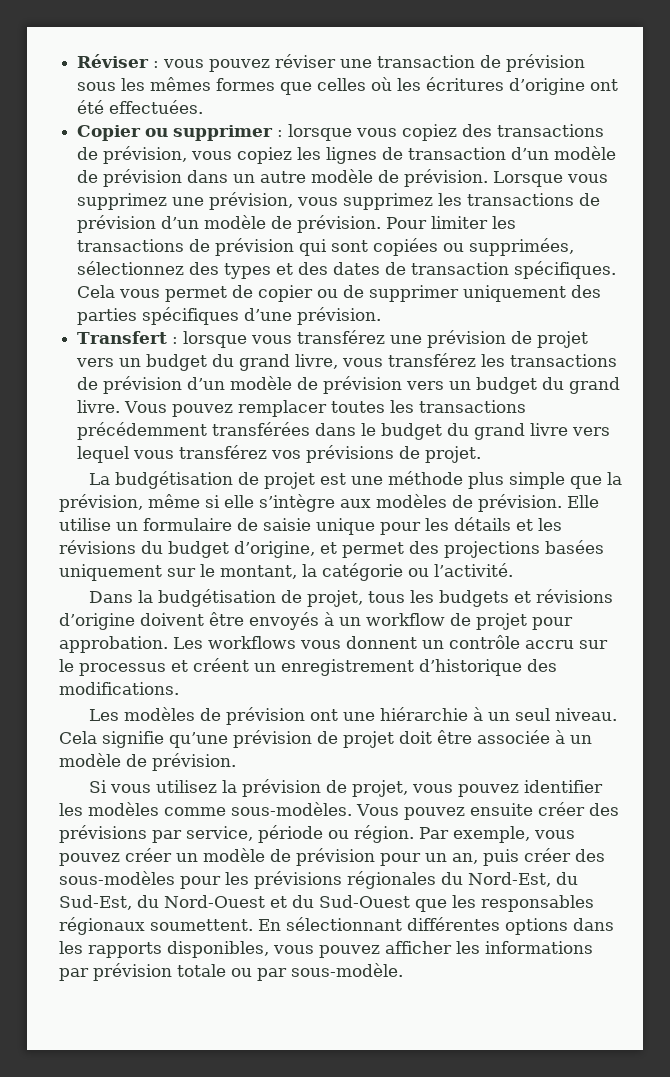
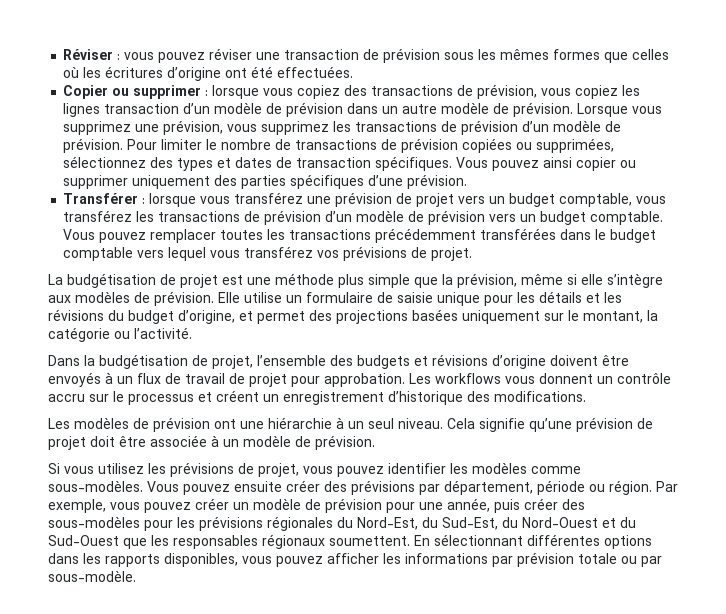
- Copier ou supprimer : lorsque vous copiez des transactions de prévision, vous copiez les lignes de transaction d’un modèle de prévision dans un autre modèle de prévision.
+ Copier ou supprimer : lorsque vous copiez des transactions de prévision, vous copiez les lignes transaction d’un modèle de prévision dans un autre modèle de prévision.
- Pour limiter les transactions de prévision qui sont copiées ou supprimées, sélectionnez des types et des dates de transaction spécifiques.
+ Pour limiter le nombre de transactions de prévision copiées ou supprimées, sélectionnez des types et dates de transaction spécifiques.
- Cela vous permet de copier ou de supprimer uniquement des parties spécifiques d’une prévision.
+ Vous pouvez ainsi copier ou supprimer uniquement des parties spécifiques d’une prévision.
- Transfert : lorsque vous transférez une prévision de projet vers un budget du grand livre, vous transférez les transactions de prévision d’un modèle de prévision vers un budget du grand livre.
+ Transférer : lorsque vous transférez une prévision de projet vers un budget comptable, vous transférez les transactions de prévision d’un modèle de prévision vers un budget comptable.
- Vous pouvez remplacer toutes les transactions précédemment transférées dans le budget du grand livre vers lequel vous transférez vos prévisions de projet.
+ Vous pouvez remplacer toutes les transactions précédemment transférées dans le budget comptable vers lequel vous transférez vos prévisions de projet.
- Dans la budgétisation de projet, tous les budgets et révisions d’origine doivent être envoyés à un workflow de projet pour approbation.
+ Dans la budgétisation de projet, l’ensemble des budgets et révisions d’origine doivent être envoyés à un flux de travail de projet pour approbation.
- Si vous utilisez la prévision de projet, vous pouvez identifier les modèles comme sous-modèles.
+ Si vous utilisez les prévisions de projet, vous pouvez identifier les modèles comme sous-modèles.
- Vous pouvez ensuite créer des prévisions par service, période ou région.
+ Vous pouvez ensuite créer des prévisions par département, période ou région.
- Par exemple, vous pouvez créer un modèle de prévision pour un an, puis créer des sous-modèles pour les prévisions régionales du Nord-Est, du Sud-Est, du Nord-Ouest et du Sud-Ouest que les responsables régionaux soumettent.
+ Par exemple, vous pouvez créer un modèle de prévision pour une année, puis créer des sous-modèles pour les prévisions régionales du Nord-Est, du Sud-Est, du Nord-Ouest et du Sud-Ouest que les responsables régionaux soumettent.

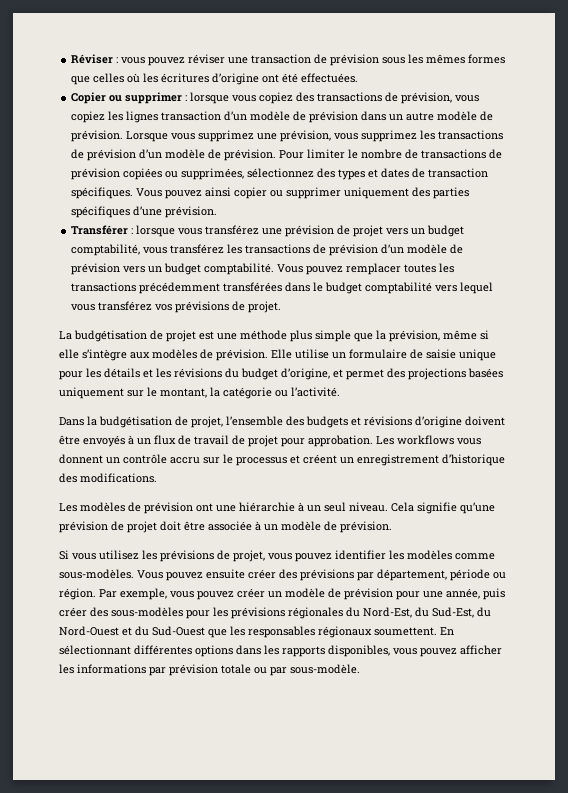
- Transférer : lorsque vous transférez une prévision de projet vers un budget comptable, vous transférez les transactions de prévision d’un modèle de prévision vers un budget comptable.
+ Transférer : lorsque vous transférez une prévision de projet vers un budget comptabilité, vous transférez les transactions de prévision d’un modèle de prévision vers un budget comptabilité.
- Vous pouvez remplacer toutes les transactions précédemment transférées dans le budget comptable vers lequel vous transférez vos prévisions de projet.
+ Vous pouvez remplacer toutes les transactions précédemment transférées dans le budget comptabilité vers lequel vous transférez vos prévisions de projet.

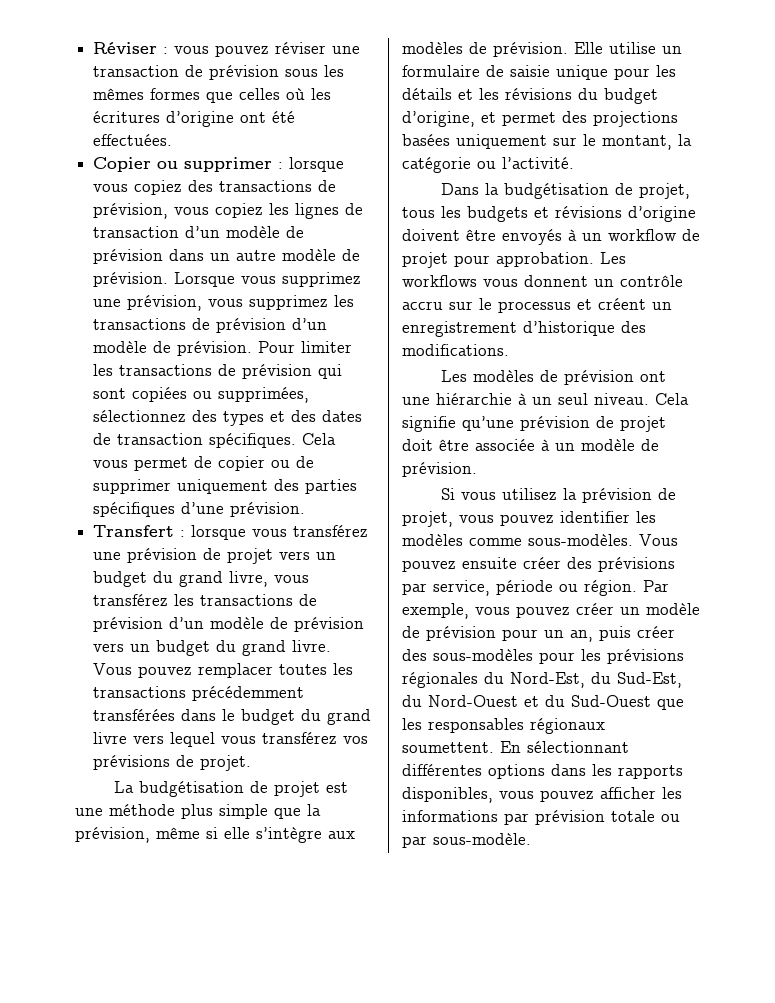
- Copier ou supprimer : lorsque vous copiez des transactions de prévision, vous copiez les lignes transaction d’un modèle de prévision dans un autre modèle de prévision.
+ Copier ou supprimer : lorsque vous copiez des transactions de prévision, vous copiez les lignes de transaction d’un modèle de prévision dans un autre modèle de prévision.
- Pour limiter le nombre de transactions de prévision copiées ou supprimées, sélectionnez des types et dates de transaction spécifiques.
+ Pour limiter les transactions de prévision qui sont copiées ou supprimées, sélectionnez des types et des dates de transaction spécifiques.
- Vous pouvez ainsi copier ou supprimer uniquement des parties spécifiques d’une prévision.
+ Cela vous permet de copier ou de supprimer uniquement des parties spécifiques d’une prévision.
- Transférer : lorsque vous transférez une prévision de projet vers un budget comptabilité, vous transférez les transactions de prévision d’un modèle de prévision vers un budget comptabilité.
+ Transfert : lorsque vous transférez une prévision de projet vers un budget du grand livre, vous transférez les transactions de prévision d’un modèle de prévision vers un budget du grand livre.
- Vous pouvez remplacer toutes les transactions précédemment transférées dans le budget comptabilité vers lequel vous transférez vos prévisions de projet.
+ Vous pouvez remplacer toutes les transactions précédemment transférées dans le budget du grand livre vers lequel vous transférez vos prévisions de projet.
- Dans la budgétisation de projet, l’ensemble des budgets et révisions d’origine doivent être envoyés à un flux de travail de projet pour approbation.
+ Dans la budgétisation de projet, tous les budgets et révisions d’origine doivent être envoyés à un workflow de projet pour approbation.
- Si vous utilisez les prévisions de projet, vous pouvez identifier les modèles comme sous-modèles.
+ Si vous utilisez la prévision de projet, vous pouvez identifier les modèles comme sous-modèles.
- Vous pouvez ensuite créer des prévisions par département, période ou région.
+ Vous pouvez ensuite créer des prévisions par service, période ou région.
- Par exemple, vous pouvez créer un modèle de prévision pour une année, puis créer des sous-modèles pour les prévisions régionales du Nord-Est, du Sud-Est, du Nord-Ouest et du Sud-Ouest que les responsables régionaux soumettent.
+ Par exemple, vous pouvez créer un modèle de prévision pour un an, puis créer des sous-modèles pour les prévisions régionales du Nord-Est, du Sud-Est, du Nord-Ouest et du Sud-Ouest que les responsables régionaux soumettent.

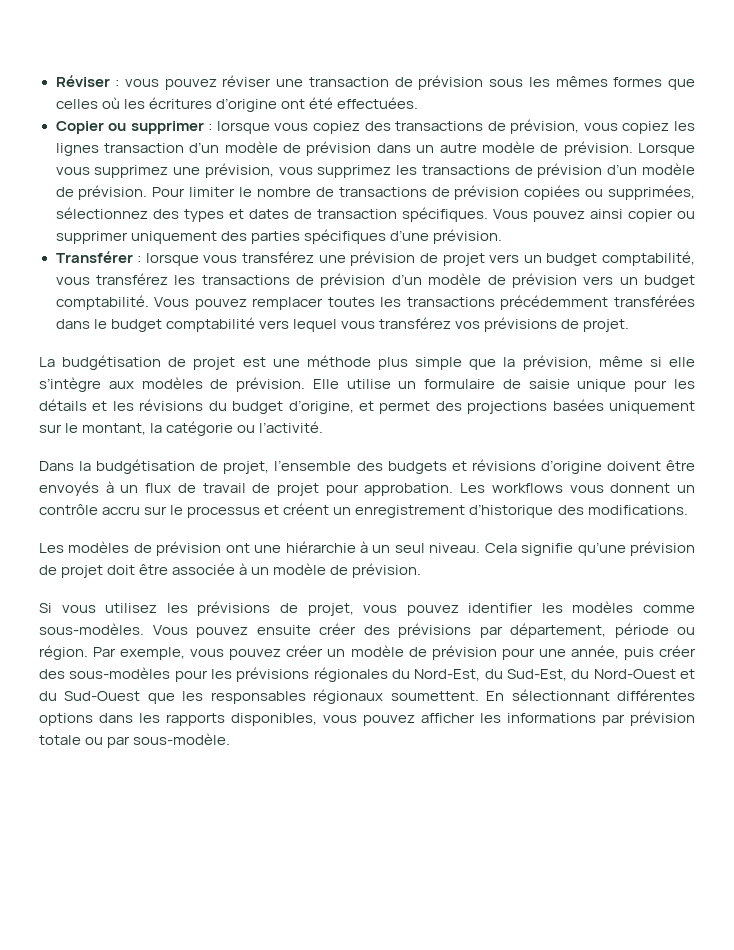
- Copier ou supprimer : lorsque vous copiez des transactions de prévision, vous copiez les lignes de transaction d’un modèle de prévision dans un autre modèle de prévision.
+ Copier ou supprimer : lorsque vous copiez des transactions de prévision, vous copiez les lignes transaction d’un modèle de prévision dans un autre modèle de prévision.
- Pour limiter les transactions de prévision qui sont copiées ou supprimées, sélectionnez des types et des dates de transaction spécifiques.
+ Pour limiter le nombre de transactions de prévision copiées ou supprimées, sélectionnez des types et dates de transaction spécifiques.
- Cela vous permet de copier ou de supprimer uniquement des parties spécifiques d’une prévision.
+ Vous pouvez ainsi copier ou supprimer uniquement des parties spécifiques d’une prévision.
- Transfert : lorsque vous transférez une prévision de projet vers un budget du grand livre, vous transférez les transactions de prévision d’un modèle de prévision vers un budget du grand livre.
+ Transférer : lorsque vous transférez une prévision de projet vers un budget comptabilité, vous transférez les transactions de prévision d’un modèle de prévision vers un budget comptabilité.
- Vous pouvez remplacer toutes les transactions précédemment transférées dans le budget du grand livre vers lequel vous transférez vos prévisions de projet.
+ Vous pouvez remplacer toutes les transactions précédemment transférées dans le budget comptabilité vers lequel vous transférez vos prévisions de projet.
- Dans la budgétisation de projet, tous les budgets et révisions d’origine doivent être envoyés à un workflow de projet pour approbation.
+ Dans la budgétisation de projet, l’ensemble des budgets et révisions d’origine doivent être envoyés à un flux de travail de projet pour approbation.
- Si vous utilisez la prévision de projet, vous pouvez identifier les modèles comme sous-modèles.
+ Si vous utilisez les prévisions de projet, vous pouvez identifier les modèles comme sous-modèles.
- Vous pouvez ensuite créer des prévisions par service, période ou région.
+ Vous pouvez ensuite créer des prévisions par département, période ou région.
- Par exemple, vous pouvez créer un modèle de prévision pour un an, puis créer des sous-modèles pour les prévisions régionales du Nord-Est, du Sud-Est, du Nord-Ouest et du Sud-Ouest que les responsables régionaux soumettent.
+ Par exemple, vous pouvez créer un modèle de prévision pour une année, puis créer des sous-modèles pour les prévisions régionales du Nord-Est, du Sud-Est, du Nord-Ouest et du Sud-Ouest que les responsables régionaux soumettent.

